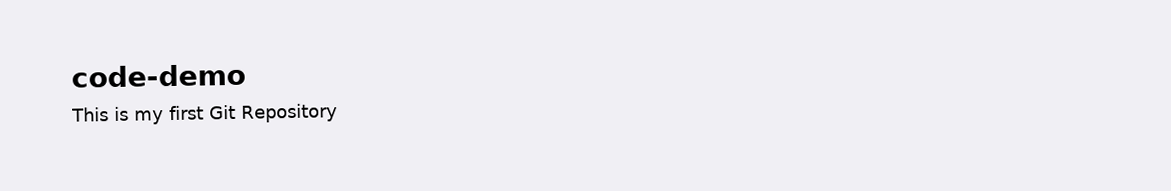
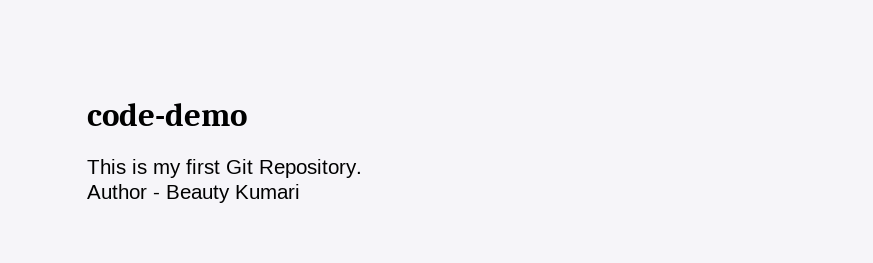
- This is my first Git Repository
+ This is my first Git Repository.
+ Author - Beauty Kumari

